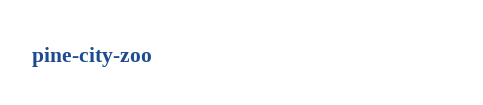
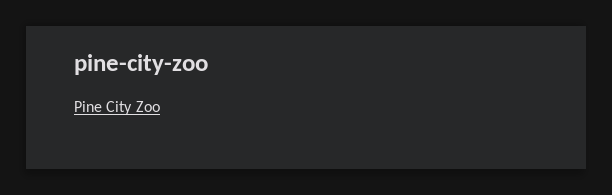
+ Pine City Zoo

